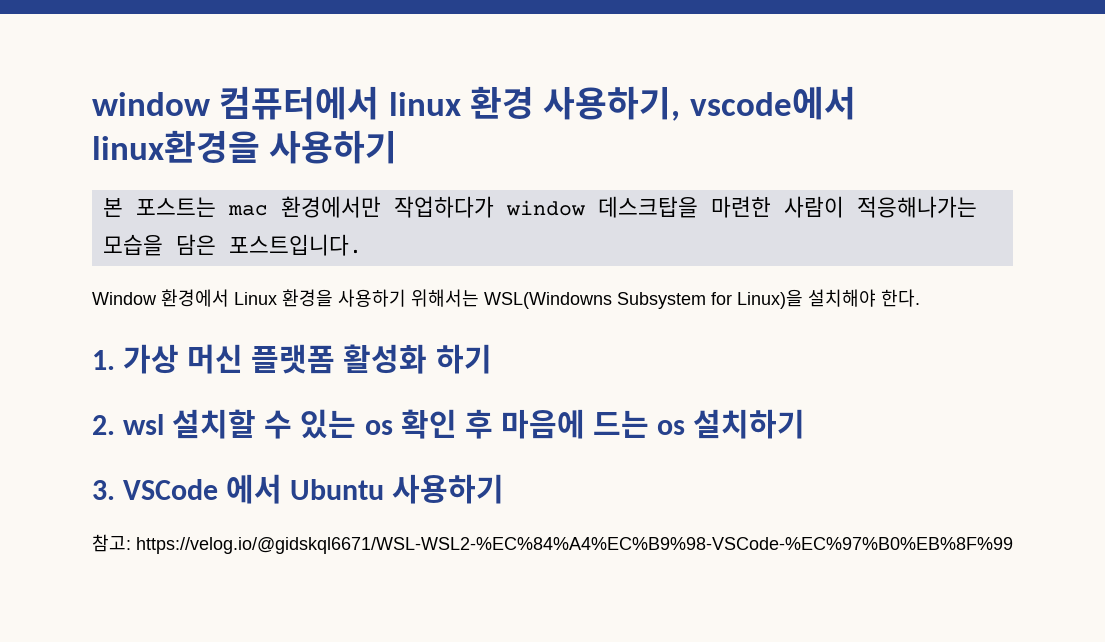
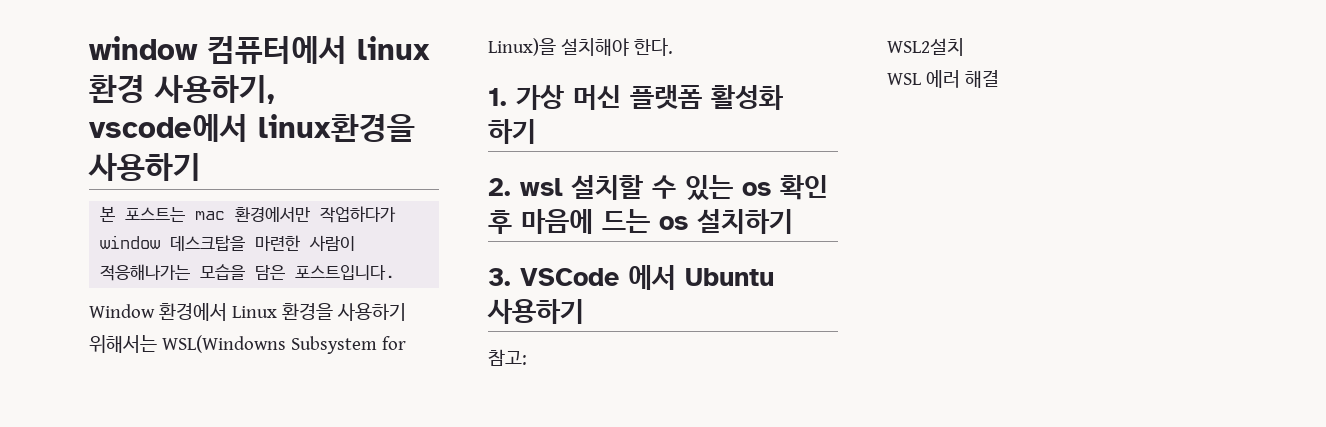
- 참고: https://velog.io/@gidskql6671/WSL-WSL2-%EC%84%A4%EC%B9%98-VSCode-%EC%97%B0%EB%8F%99
+ 참고:
+ WSL2설치
+ WSL 에러 해결

